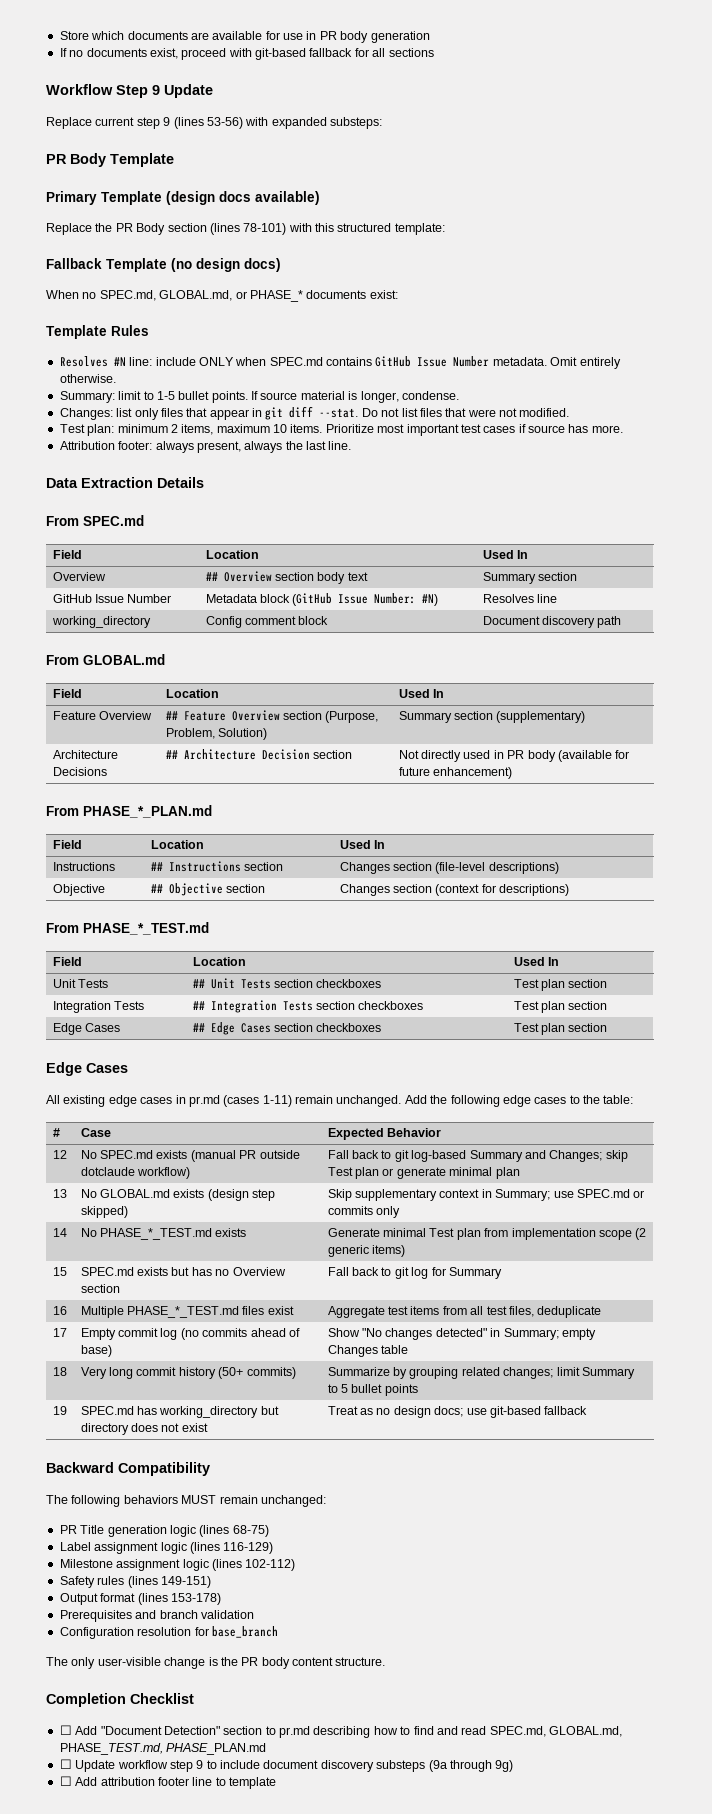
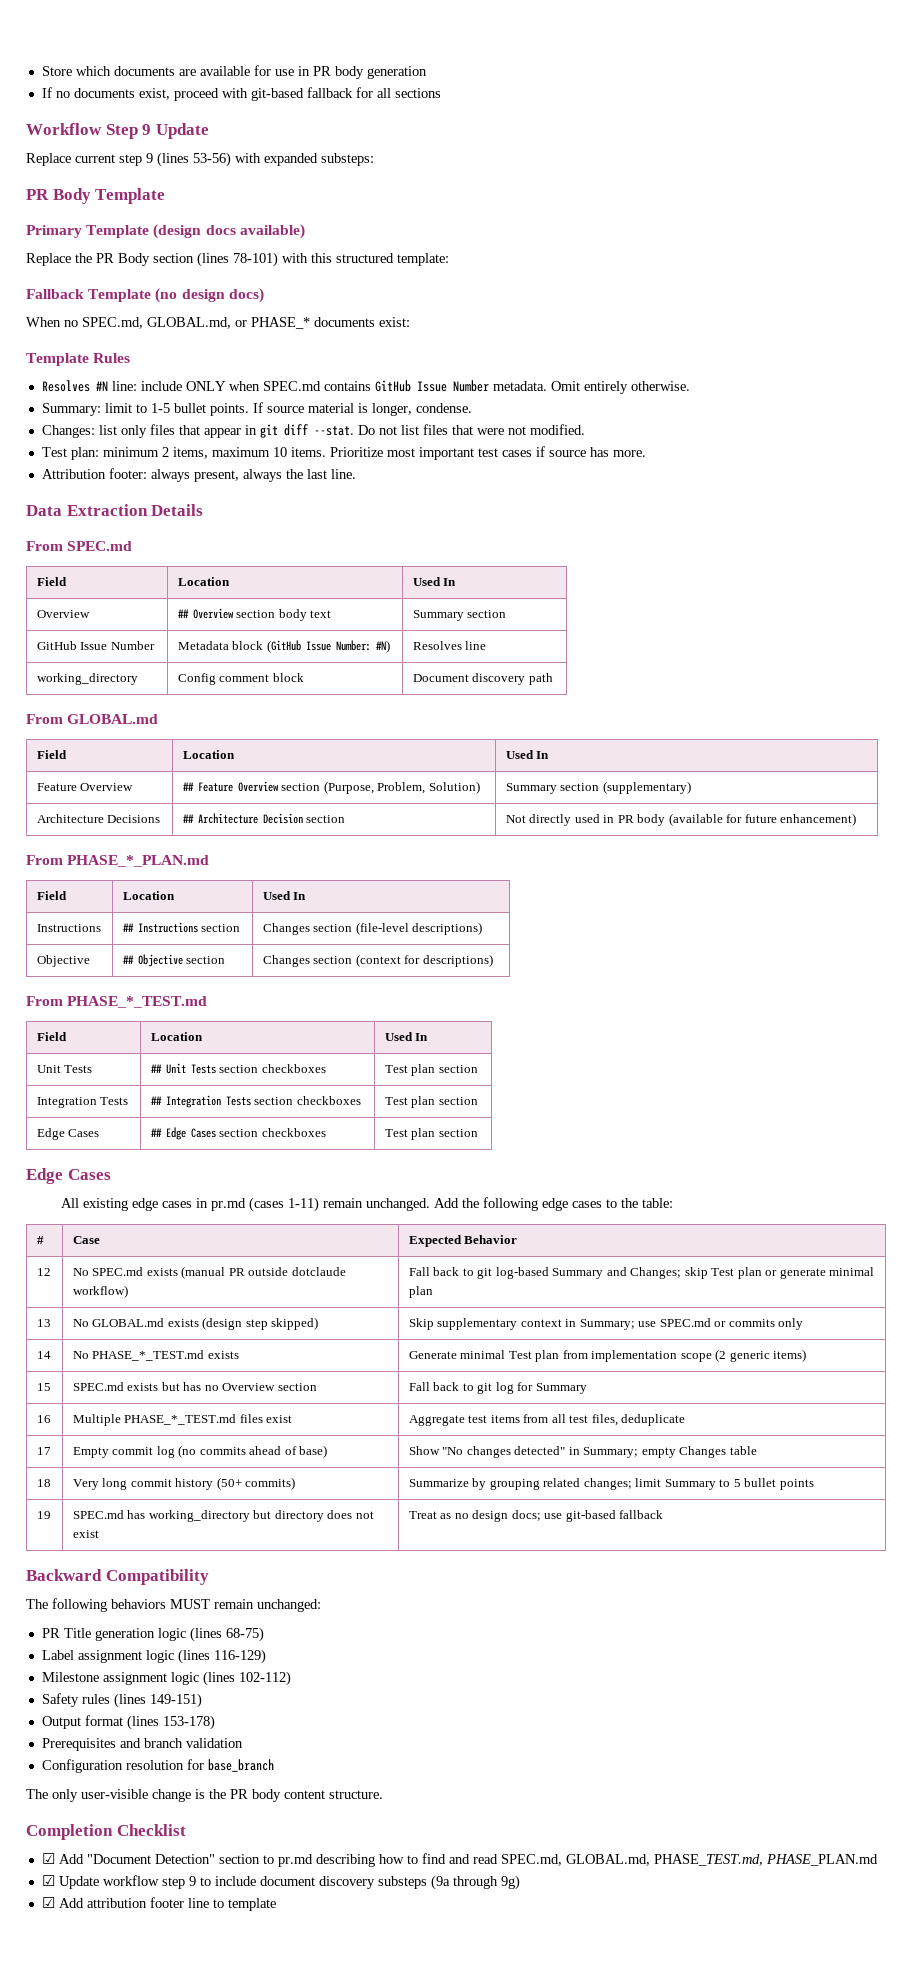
- ☐ Add "Document Detection" section to pr.md describing how to find and read SPEC.md, GLOBAL.md, PHASE_TEST.md, PHASE_PLAN.md
+ ☑ Add "Document Detection" section to pr.md describing how to find and read SPEC.md, GLOBAL.md, PHASE_TEST.md, PHASE_PLAN.md
- ☐ Update workflow step 9 to include document discovery substeps (9a through 9g)
+ ☑ Update workflow step 9 to include document discovery substeps (9a through 9g)
- ☐ Add attribution footer line to template
+ ☑ Add attribution footer line to template

